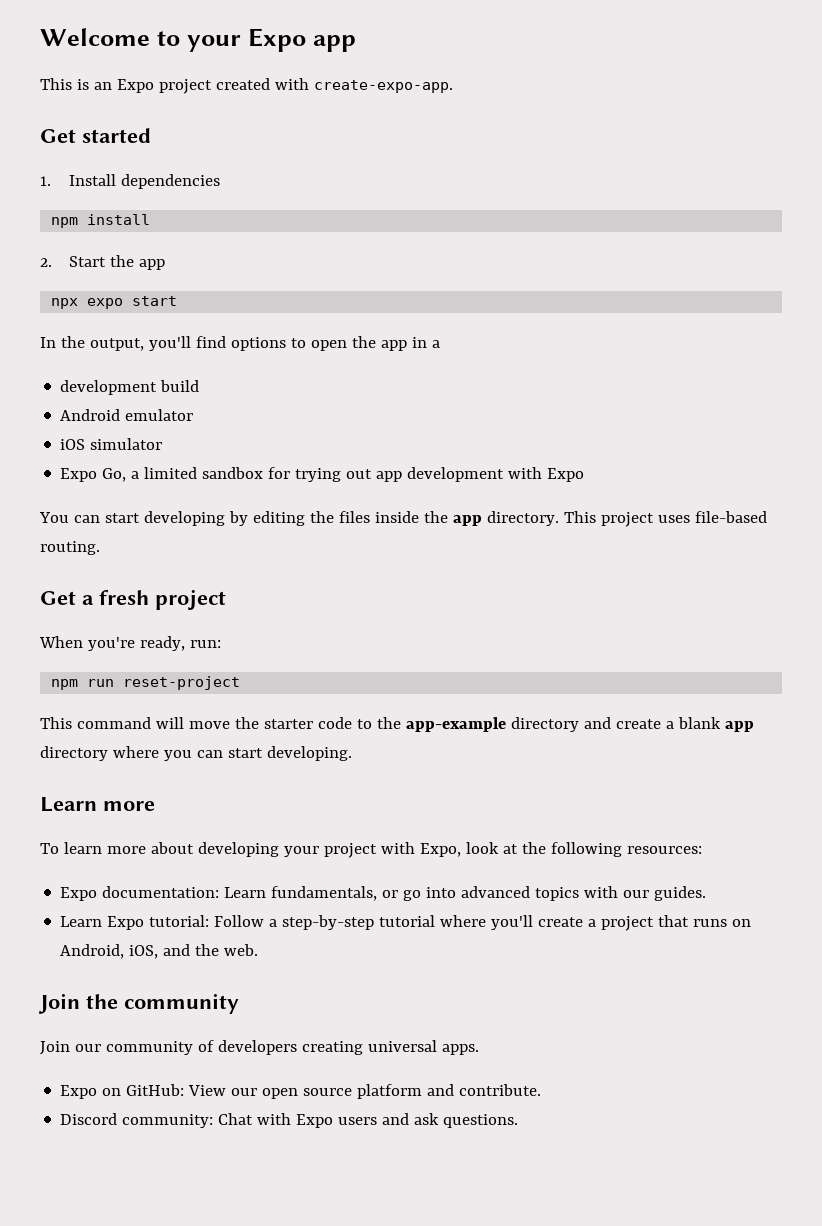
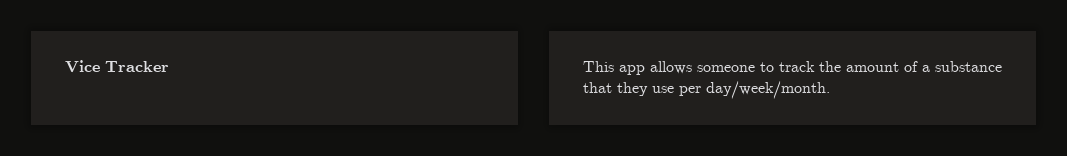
- Welcome to your Expo app
- This is an Expo project created with create-expo-app.
- Get started
- 1. Install dependencies
- npm install
- 2. Start the app
- npx expo start
- In the output, you'll find options to open the app in a
- development build
- Android emulator
- iOS simulator
- Expo Go, a limited sandbox for trying out app development with Expo
- You can start developing by editing the files inside the app directory. This project uses file-based routing.
- Get a fresh project
- When you're ready, run:
- npm run reset-project
- This command will move the starter code to the app-example directory and create a blank app directory where you can start developing.
- Learn more
- To learn more about developing your project with Expo, look at the following resources:
- Expo documentation: Learn fundamentals, or go into advanced topics with our guides.
- Learn Expo tutorial: Follow a step-by-step tutorial where you'll create a project that runs on Android, iOS, and the web.
- Join the community
- Join our community of developers creating universal apps.
- Expo on GitHub: View our open source platform and contribute.
- Discord community: Chat with Expo users and ask questions.
+ Vice Tracker
+ This app allows someone to track the amount of a substance that they use per day/week/month.

